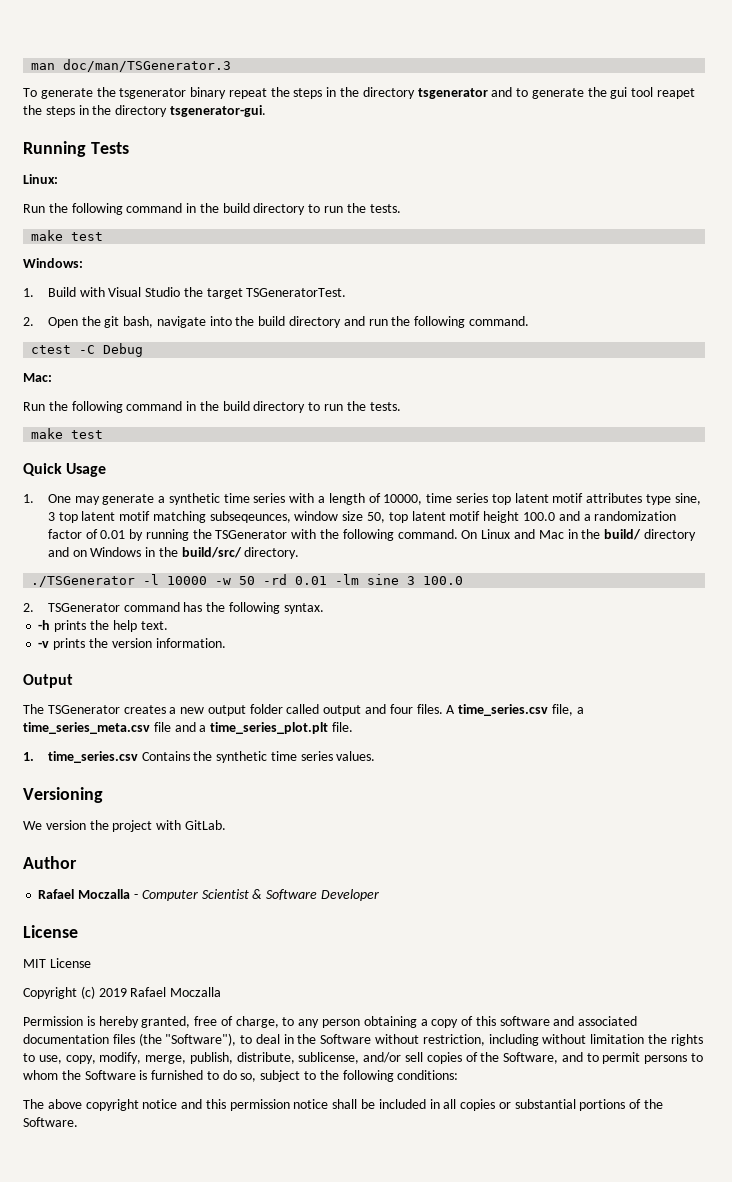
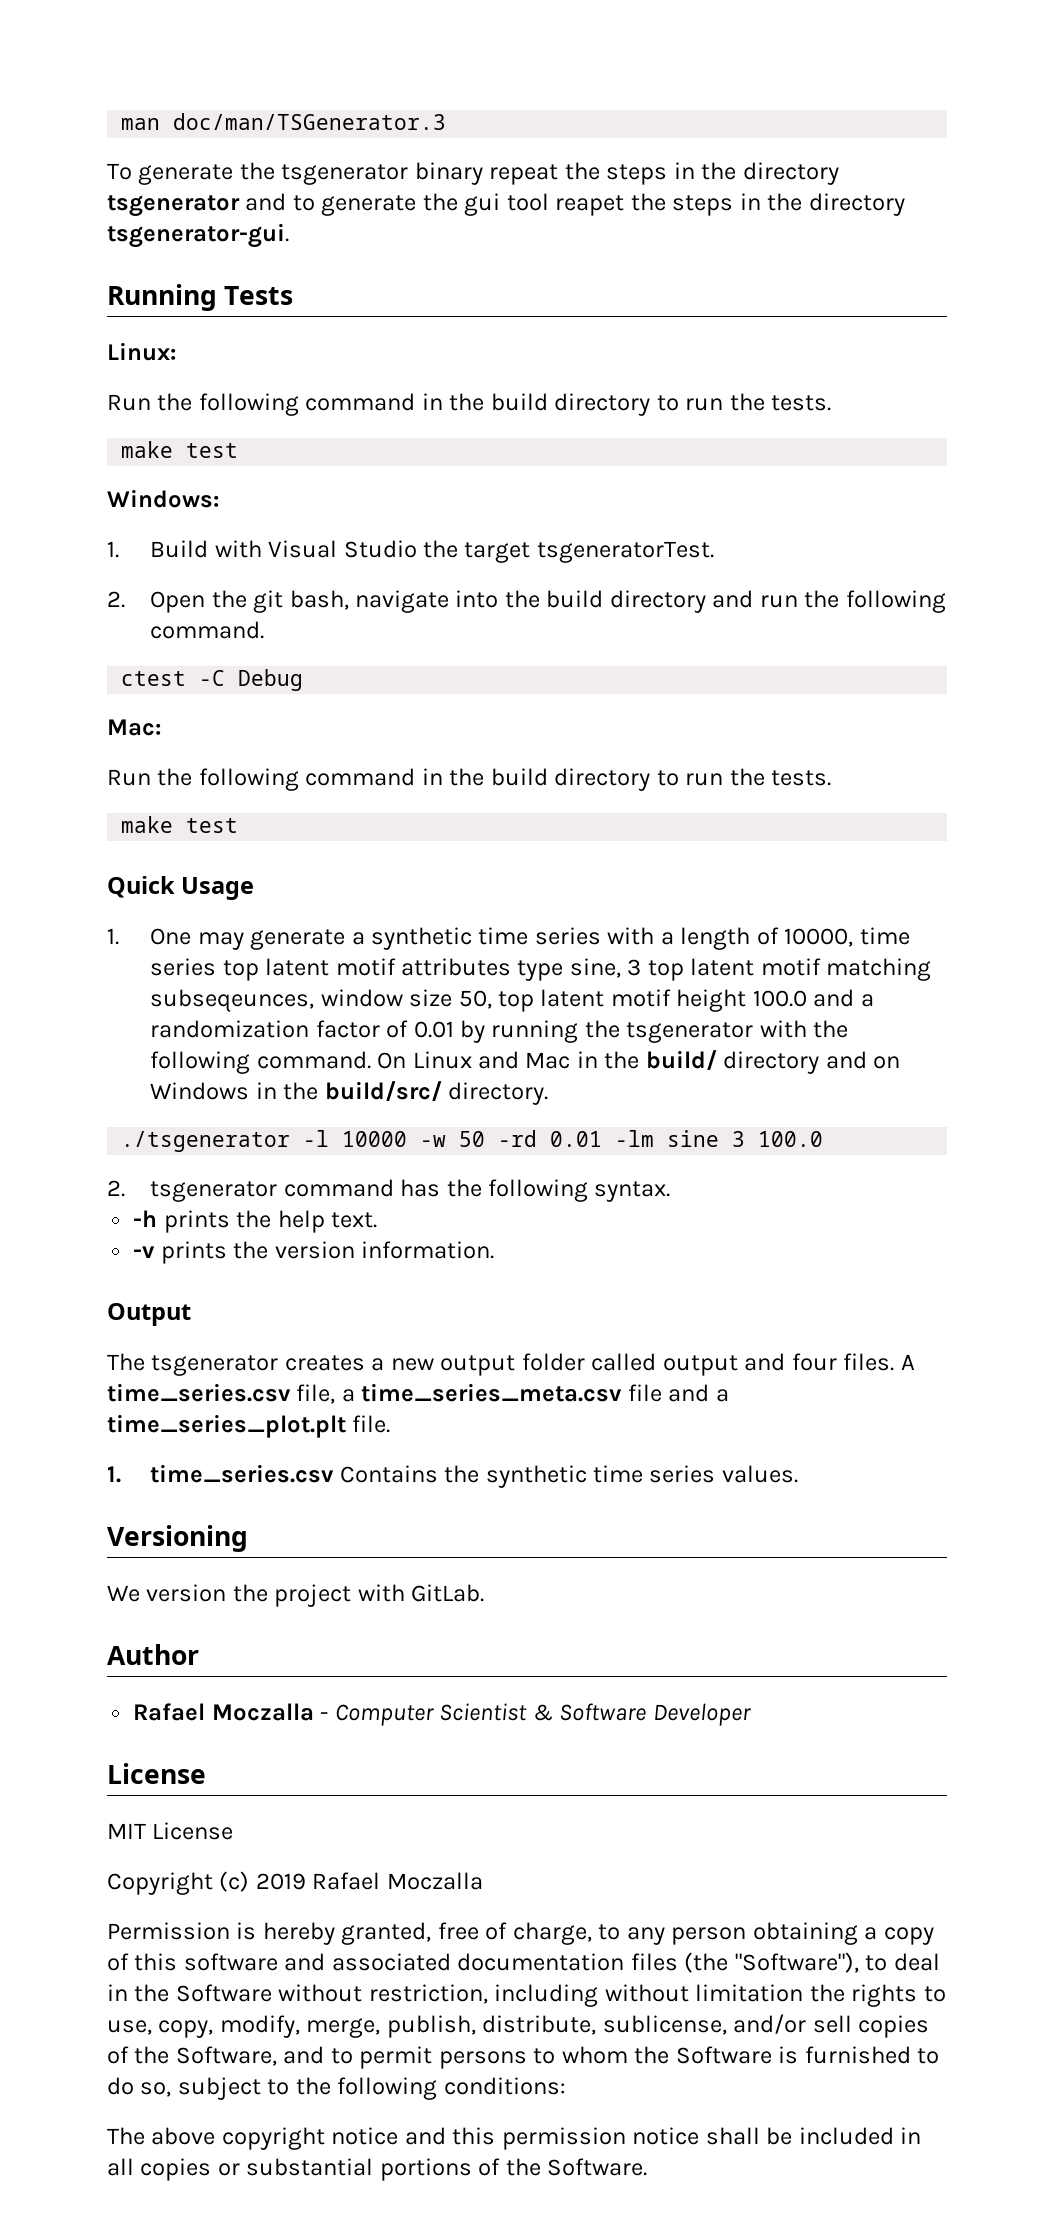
- 1. Build with Visual Studio the target TSGeneratorTest.
+ 1. Build with Visual Studio the target tsgeneratorTest.
- 1. One may generate a synthetic time series with a length of 10000, time series top latent motif attributes type sine, 3 top latent motif matching subseqeunces, window size 50, top latent motif height 100.0 and a randomization factor of 0.01 by running the TSGenerator with the following command.
+ 1. One may generate a synthetic time series with a length of 10000, time series top latent motif attributes type sine, 3 top latent motif matching subseqeunces, window size 50, top latent motif height 100.0 and a randomization factor of 0.01 by running the tsgenerator with the following command.
- ./TSGenerator -l 10000 -w 50 -rd 0.01 -lm sine 3 100.0
+ ./tsgenerator -l 10000 -w 50 -rd 0.01 -lm sine 3 100.0
- 2. TSGenerator command has the following syntax.
+ 2. tsgenerator command has the following syntax.
- The TSGenerator creates a new output folder called output and four files.
+ The tsgenerator creates a new output folder called output and four files.

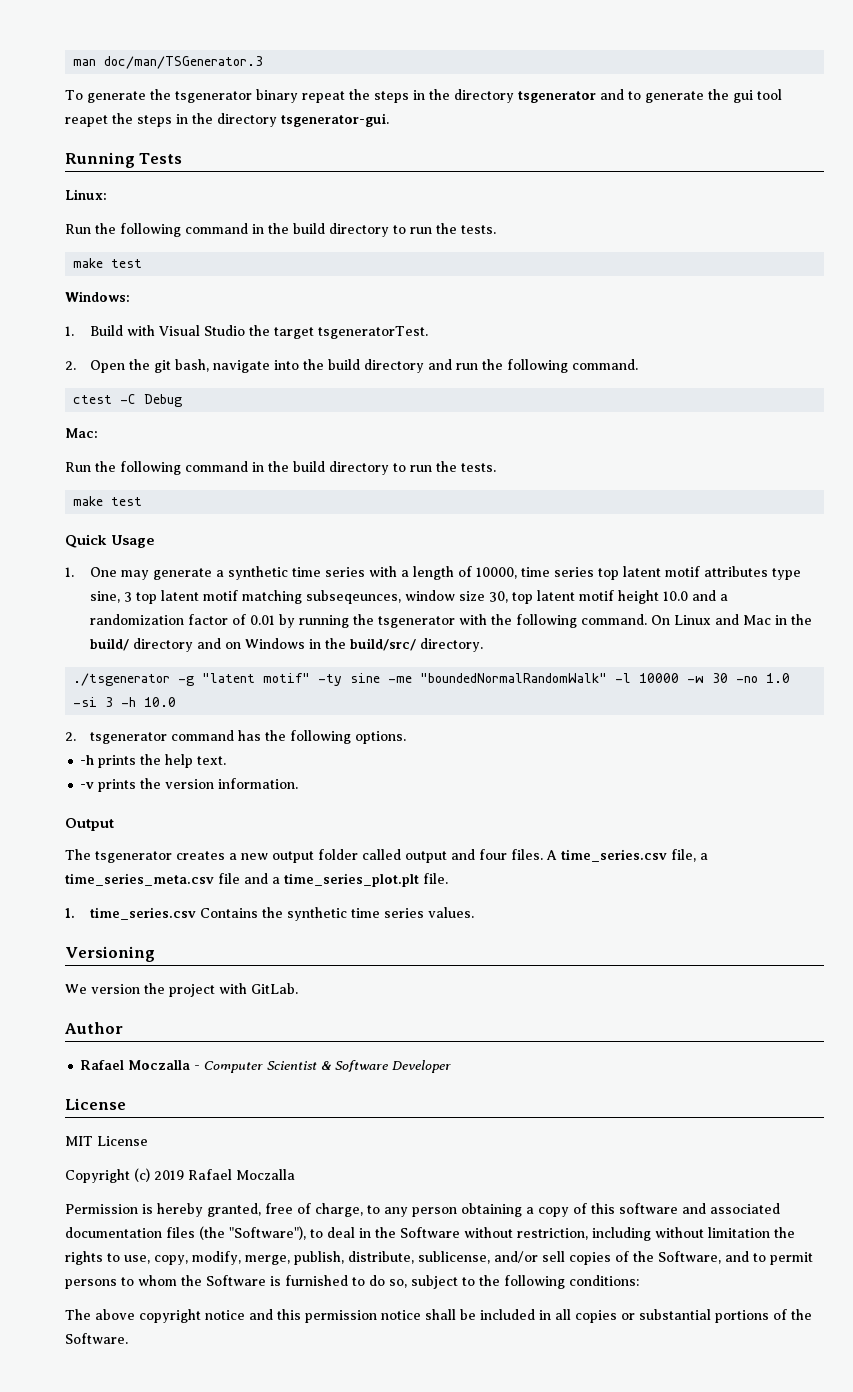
- 1. One may generate a synthetic time series with a length of 10000, time series top latent motif attributes type sine, 3 top latent motif matching subseqeunces, window size 50, top latent motif height 100.0 and a randomization factor of 0.01 by running the tsgenerator with the following command.
+ 1. One may generate a synthetic time series with a length of 10000, time series top latent motif attributes type sine, 3 top latent motif matching subseqeunces, window size 30, top latent motif height 10.0 and a randomization factor of 0.01 by running the tsgenerator with the following command.
- ./tsgenerator -l 10000 -w 50 -rd 0.01 -lm sine 3 100.0
+ ./tsgenerator -g "latent motif" -ty sine -me "boundedNormalRandomWalk" -l 10000 -w 30 -no 1.0 -si 3 -h 10.0
- 2. tsgenerator command has the following syntax.
+ 2. tsgenerator command has the following options.

